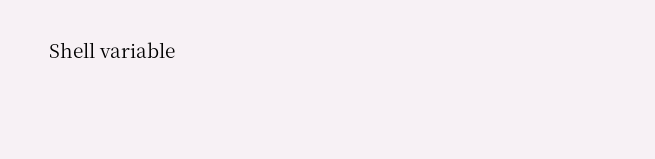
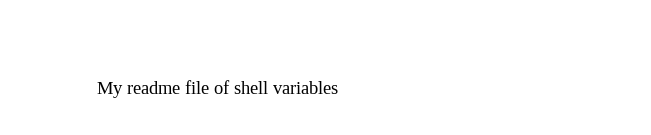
- Shell variable
+ My readme file of shell variables

